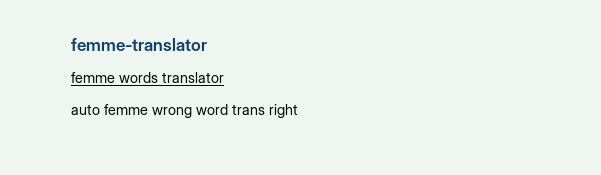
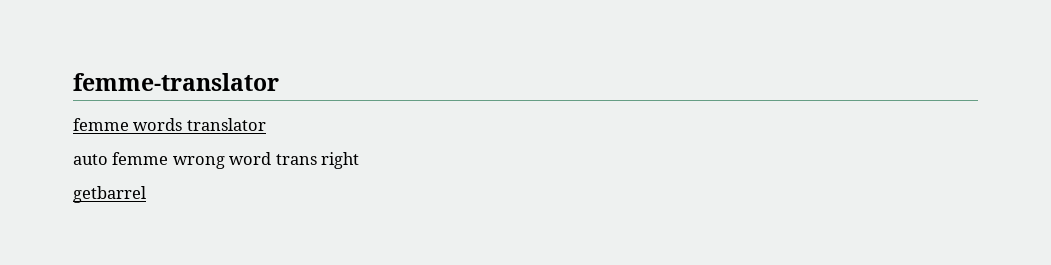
+ getbarrel

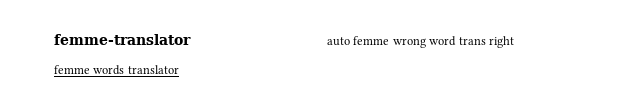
- getbarrel

